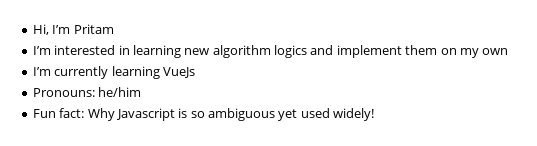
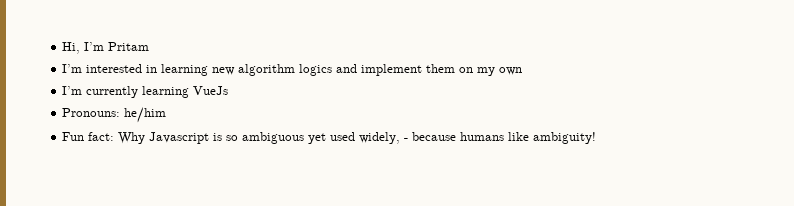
- Fun fact: Why Javascript is so ambiguous yet used widely!
+ Fun fact: Why Javascript is so ambiguous yet used widely, - because humans like ambiguity!

